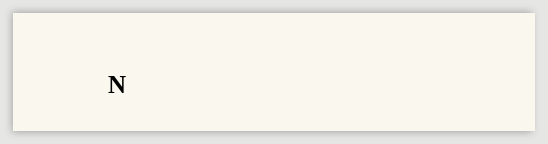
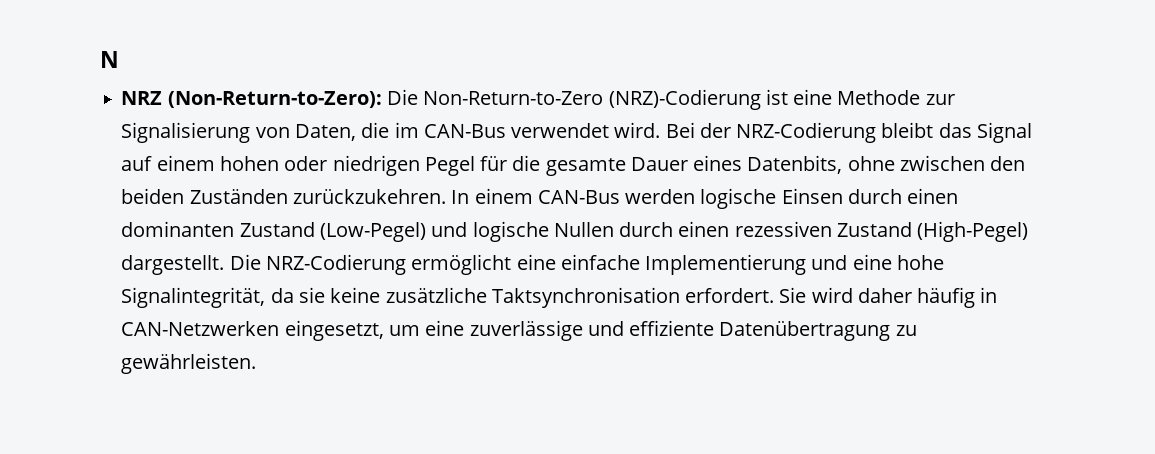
+ NRZ (Non-Return-to-Zero): Die Non-Return-to-Zero (NRZ)-Codierung ist eine Methode zur Signalisierung von Daten, die im CAN-Bus verwendet wird. Bei der NRZ-Codierung bleibt das Signal auf einem hohen oder niedrigen Pegel für die gesamte Dauer eines Datenbits, ohne zwischen den beiden Zuständen zurückzukehren. In einem CAN-Bus werden logische Einsen durch einen dominanten Zustand (Low-Pegel) und logische Nullen durch einen rezessiven Zustand (High-Pegel) dargestellt. Die NRZ-Codierung ermöglicht eine einfache Implementierung und eine hohe Signalintegrität, da sie keine zusätzliche Taktsynchronisation erfordert. Sie wird daher häufig in CAN-Netzwerken eingesetzt, um eine zuverlässige und effiziente Datenübertragung zu gewährleisten.

